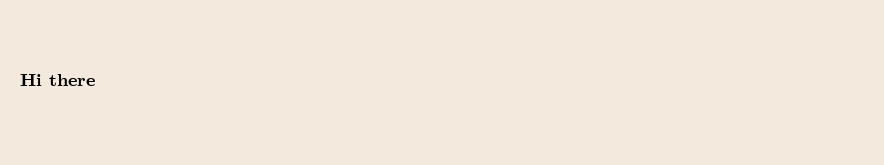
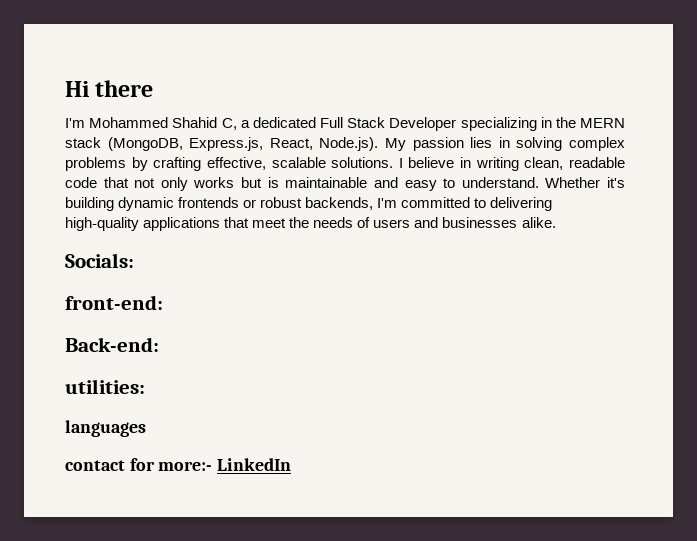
+ I'm Mohammed Shahid C, a dedicated Full Stack Developer specializing in the MERN stack (MongoDB, Express.js, React, Node.js). My passion lies in solving complex problems by crafting effective, scalable solutions. I believe in writing clean, readable code that not only works but is maintainable and easy to understand. Whether it's building dynamic frontends or robust backends, I'm committed to delivering high-quality applications that meet the needs of users and businesses alike.
+ Socials:
+ front-end:
+ Back-end:
+ utilities:
+ languages
+ contact for more:- LinkedIn

